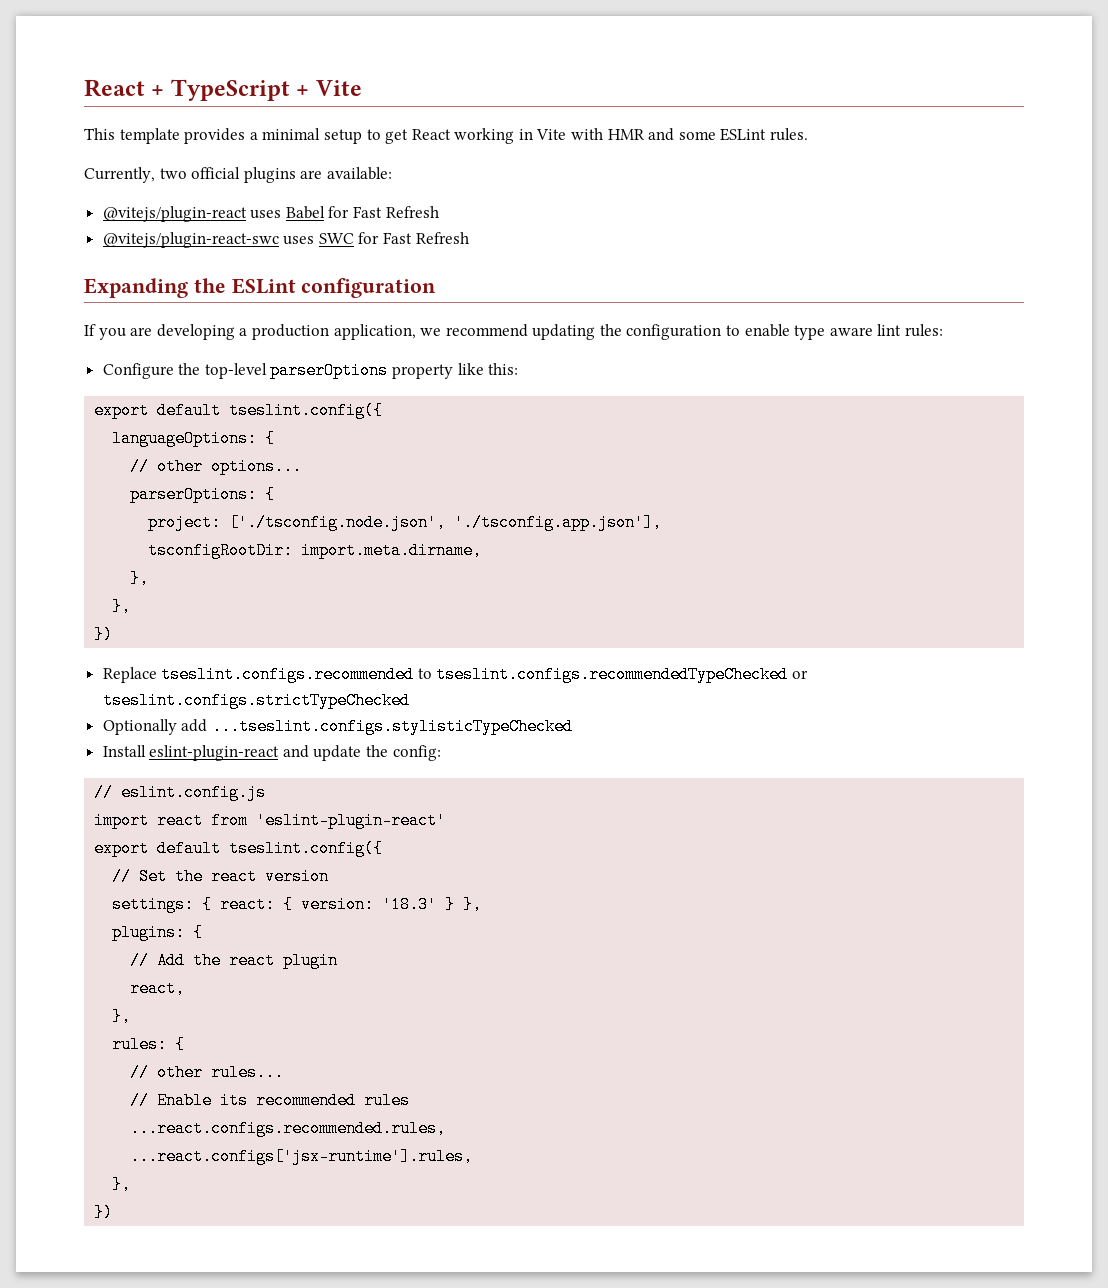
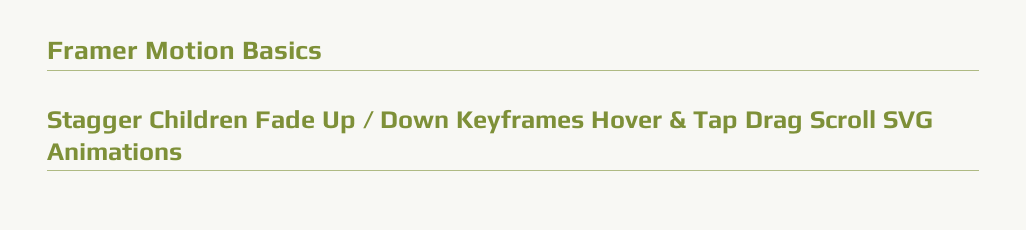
- React + TypeScript + Vite
- This template provides a minimal setup to get React working in Vite with HMR and some ESLint rules.
- Currently, two official plugins are available:
- @vitejs/plugin-react uses Babel for Fast Refresh
- @vitejs/plugin-react-swc uses SWC for Fast Refresh
- Expanding the ESLint configuration
- If you are developing a production application, we recommend updating the configuration to enable type aware lint rules:
- Configure the top-level parserOptions property like this:
- export default tseslint.config({
- languageOptions: {
- // other options...
- parserOptions: {
- project: ['./tsconfig.node.json', './tsconfig.app.json'],
- tsconfigRootDir: import.meta.dirname,
- },
- },
- })
- Replace tseslint.configs.recommended to tseslint.configs.recommendedTypeChecked or tseslint.configs.strictTypeChecked
- Optionally add ...tseslint.configs.stylisticTypeChecked
- Install eslint-plugin-react and update the config:
- // eslint.config.js
- import react from 'eslint-plugin-react'
- export default tseslint.config({
- // Set the react version
- settings: { react: { version: '18.3' } },
- plugins: {
- // Add the react plugin
- react,
- },
- rules: {
- // other rules...
- // Enable its recommended rules
- ...react.configs.recommended.rules,
- ...react.configs['jsx-runtime'].rules,
- },
- })
+ Framer Motion Basics
+ Stagger Children Fade Up / Down Keyframes Hover & Tap Drag Scroll SVG Animations

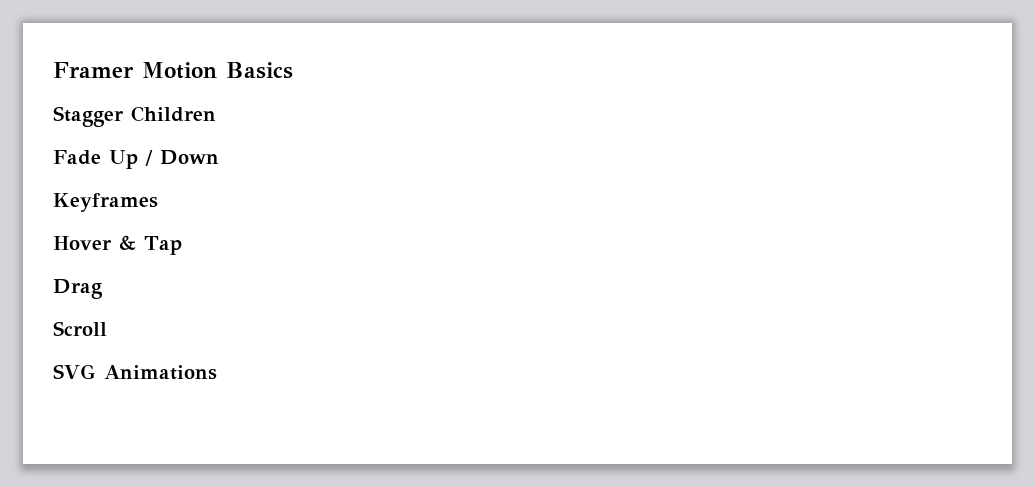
- Stagger Children Fade Up / Down Keyframes Hover & Tap Drag Scroll SVG Animations
+ Stagger Children
+ Fade Up / Down
+ Keyframes
+ Hover & Tap
+ Drag
+ Scroll
+ SVG Animations

